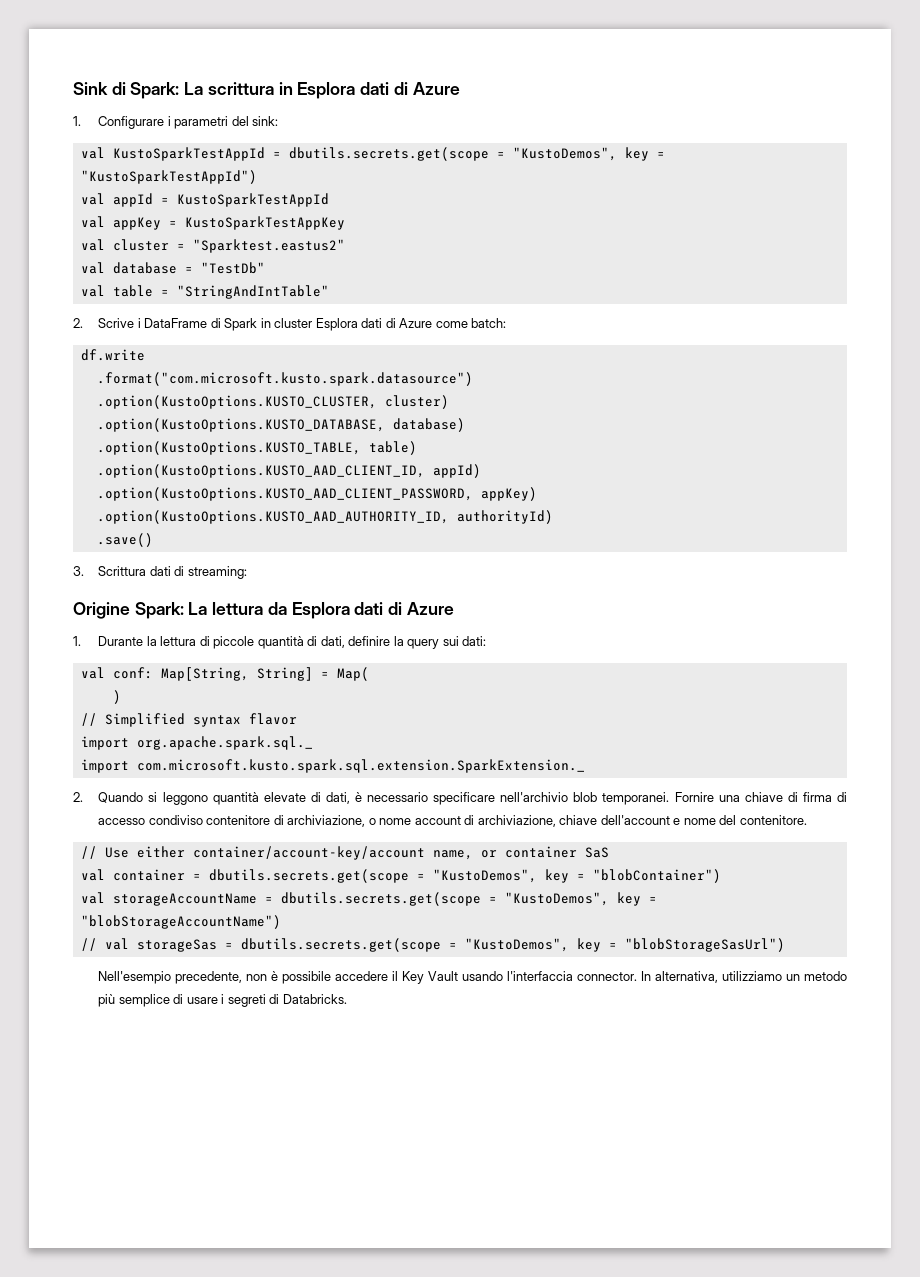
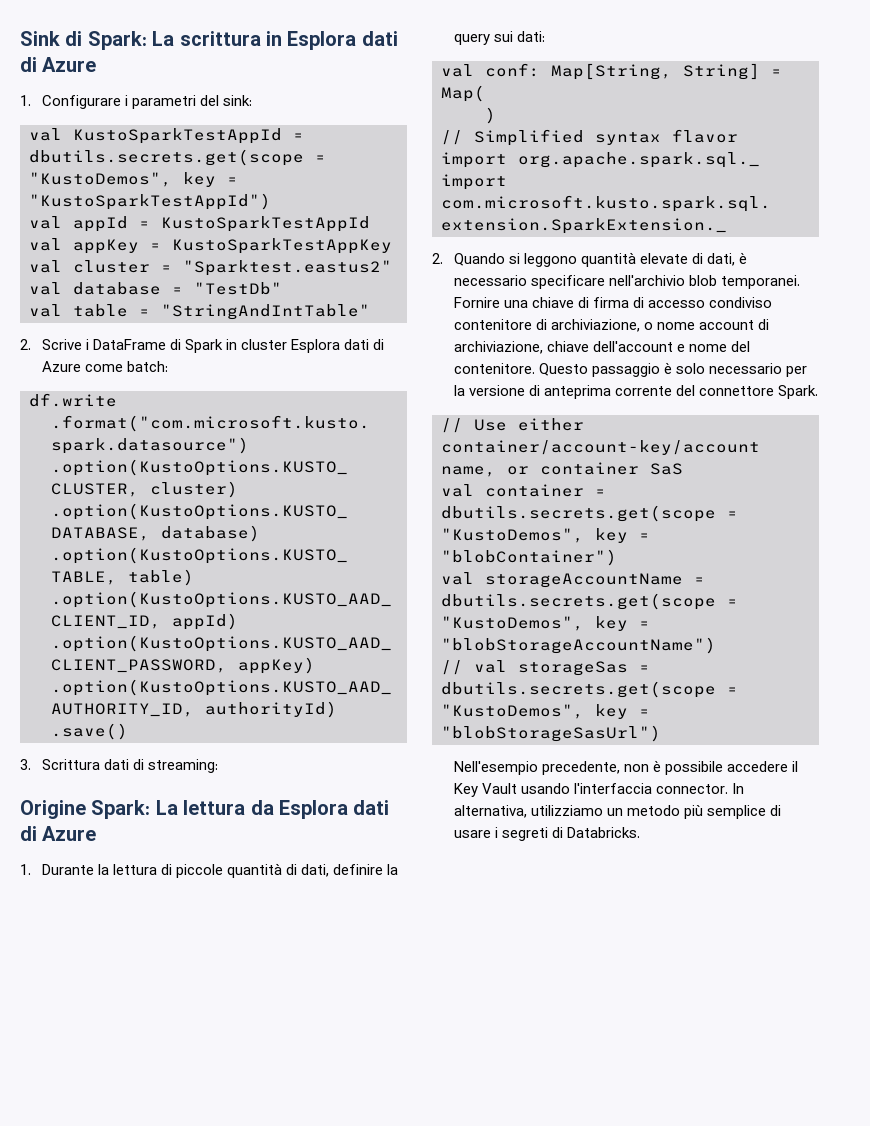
+ Questo passaggio è solo necessario per la versione di anteprima corrente del connettore Spark.

